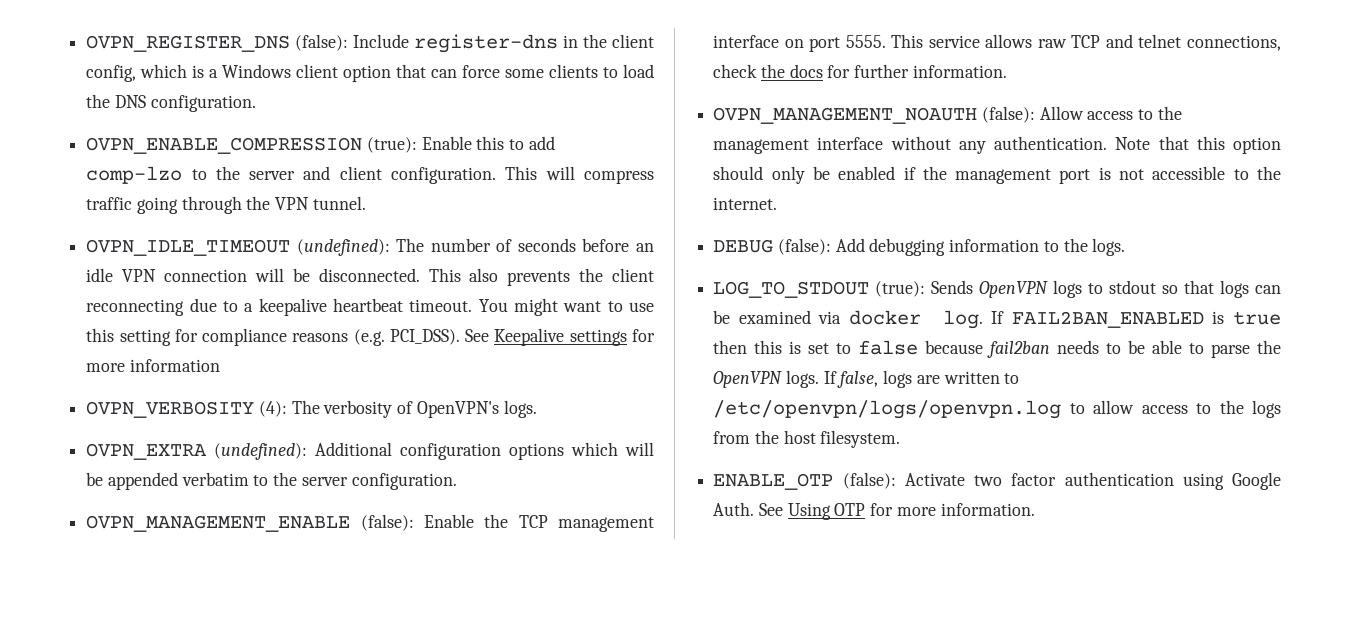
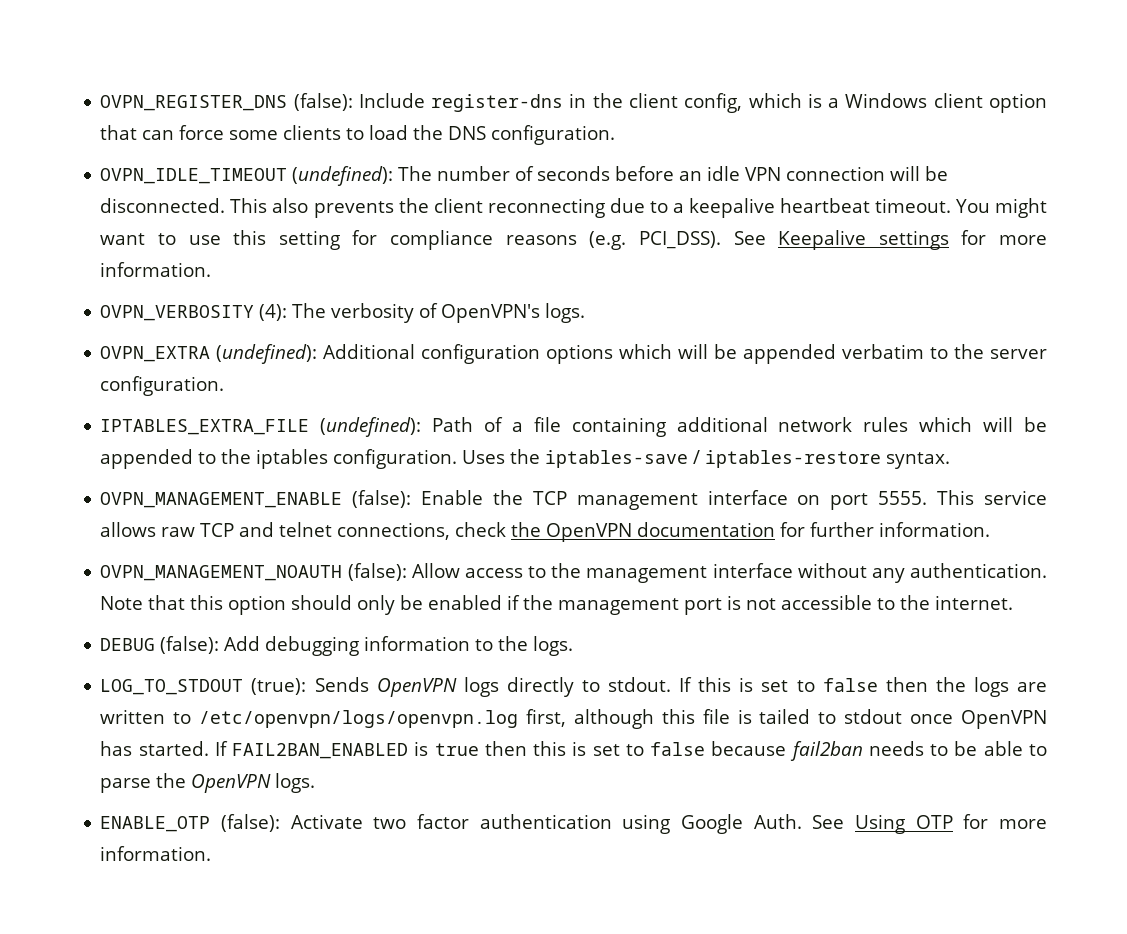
- OVPN_ENABLE_COMPRESSION (true): Enable this to add comp-lzo to the server and client configuration. This will compress traffic going through the VPN tunnel.
- See Keepalive settings for more information
+ See Keepalive settings for more information.
+ IPTABLES_EXTRA_FILE (undefined): Path of a file containing additional network rules which will be appended to the iptables configuration. Uses the iptables-save / iptables-restore syntax.
- This service allows raw TCP and telnet connections, check the docs for further information.
+ This service allows raw TCP and telnet connections, check the OpenVPN documentation for further information.
- LOG_TO_STDOUT (true): Sends OpenVPN logs to stdout so that logs can be examined via docker log.
+ LOG_TO_STDOUT (true): Sends OpenVPN logs directly to stdout. If this is set to false then the logs are written to /etc/openvpn/logs/openvpn.log first, although this file is tailed to stdout once OpenVPN has started.
- If false, logs are written to /etc/openvpn/logs/openvpn.log to allow access to the logs from the host filesystem.

